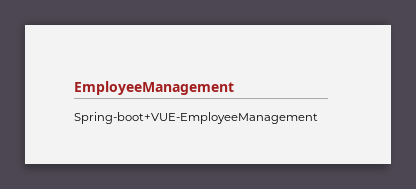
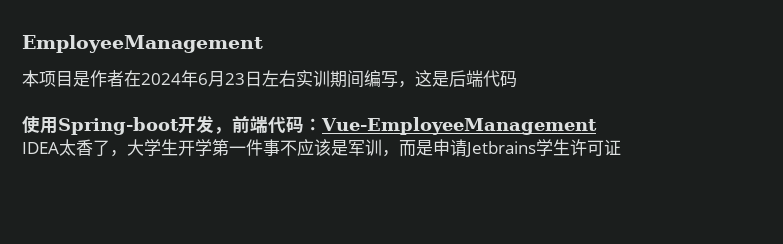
- Spring-boot+VUE-EmployeeManagement
+ 本项目是作者在2024年6月23日左右实训期间编写，这是后端代码
+ 使用Spring-boot开发，前端代码：Vue-EmployeeManagement
+ IDEA太香了，大学生开学第一件事不应该是军训，而是申请Jetbrains学生许可证

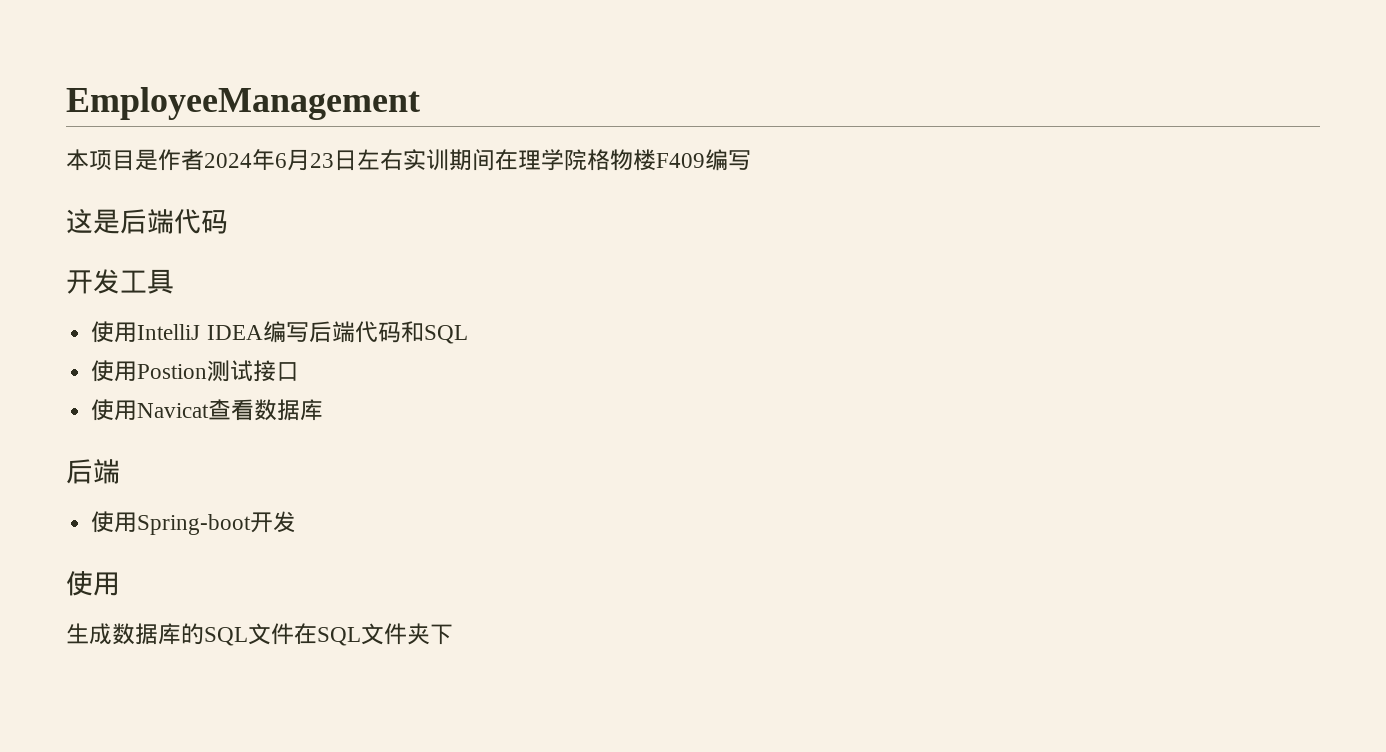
- 本项目是作者在2024年6月23日左右实训期间编写，这是后端代码
+ 本项目是作者2024年6月23日左右实训期间在理学院格物楼F409编写
+ 这是后端代码
- 使用Spring-boot开发，前端代码：Vue-EmployeeManagement
- IDEA太香了，大学生开学第一件事不应该是军训，而是申请Jetbrains学生许可证
+ 开发工具
+ 使用IntelliJ IDEA编写后端代码和SQL
+ 使用Postion测试接口
+ 使用Navicat查看数据库
+ 后端
+ 使用Spring-boot开发
+ 使用
+ 生成数据库的SQL文件在SQL文件夹下

